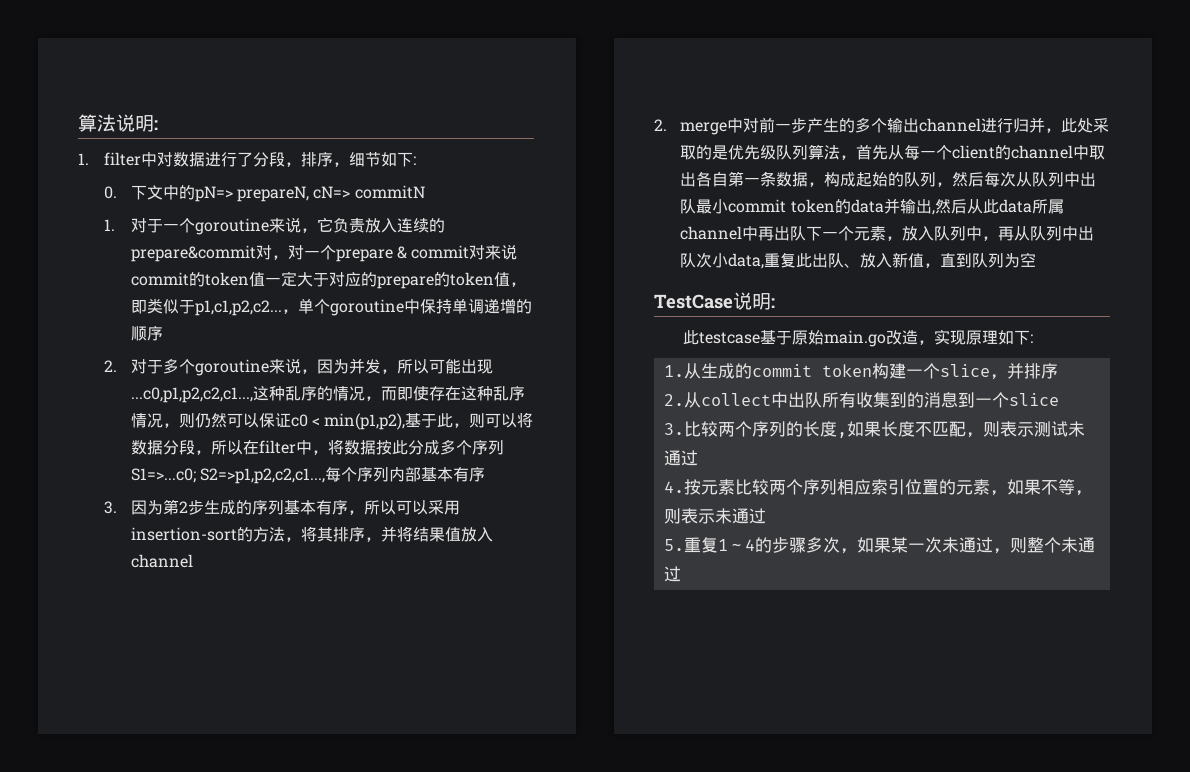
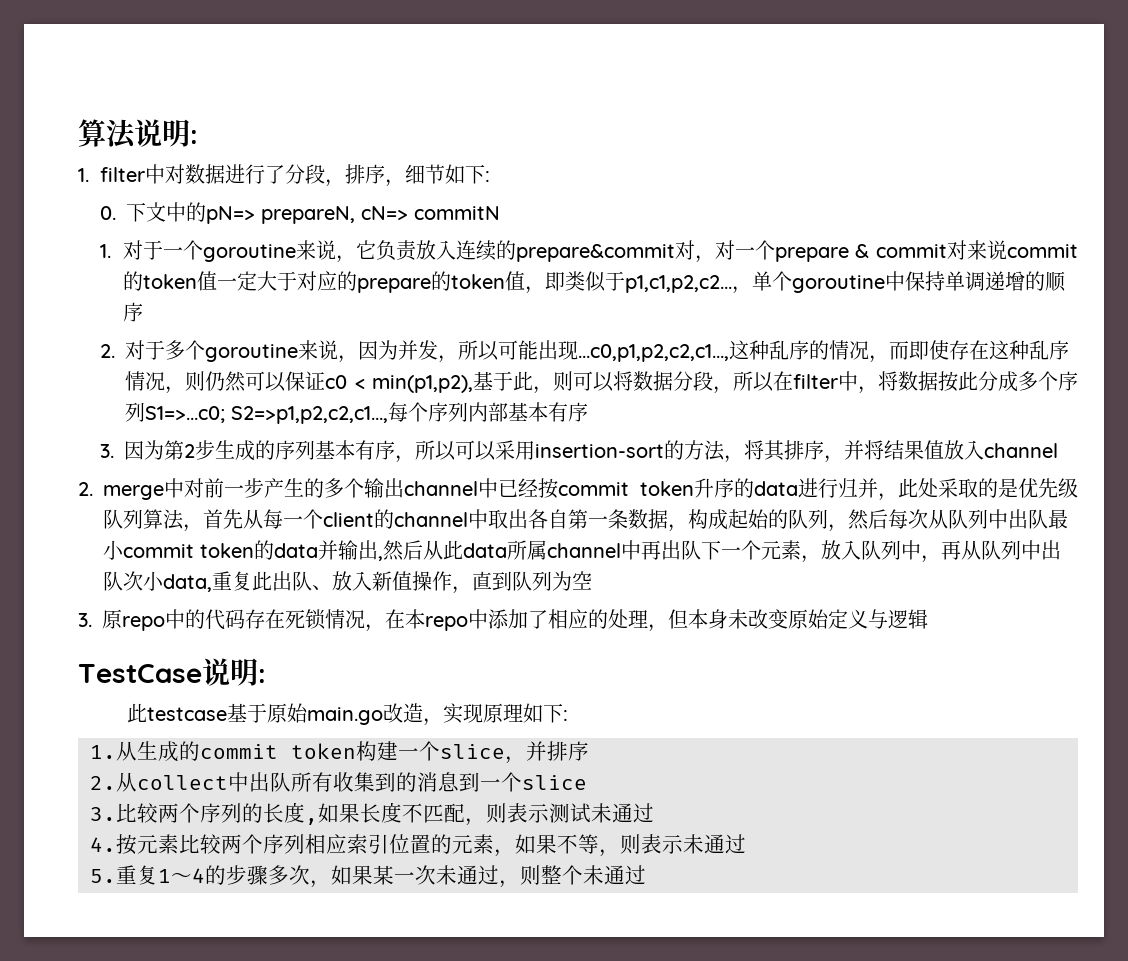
- 2. merge中对前一步产生的多个输出channel进行归并，此处采取的是优先级队列算法，首先从每一个client的channel中取出各自第一条数据，构成起始的队列，然后每次从队列中出队最小commit token的data并输出,然后从此data所属channel中再出队下一个元素，放入队列中，再从队列中出队次小data,重复此出队、放入新值，直到队列为空
+ 2. merge中对前一步产生的多个输出channel中已经按commit token升序的data进行归并，此处采取的是优先级队列算法，首先从每一个client的channel中取出各自第一条数据，构成起始的队列，然后每次从队列中出队最小commit token的data并输出,然后从此data所属channel中再出队下一个元素，放入队列中，再从队列中出队次小data,重复此出队、放入新值操作，直到队列为空
+ 3.原repo中的代码存在死锁情况，在本repo中添加了相应的处理，但本身未改变原始定义与逻辑

